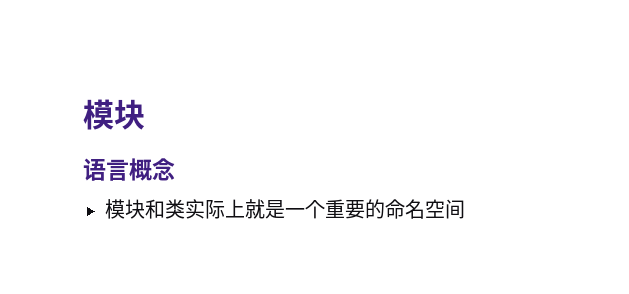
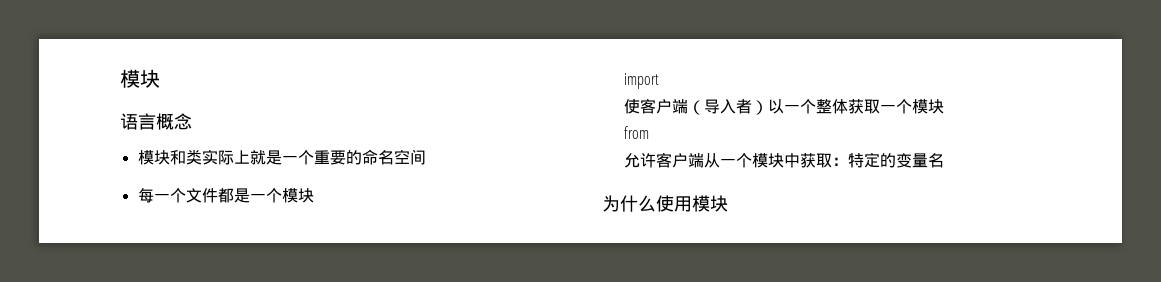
+ 每一个文件都是一个模块
+ import
+ 使客户端（导入者）以一个整体获取一个模块
+ from
+ 允许客户端从一个模块中获取：特定的变量名
+ 为什么使用模块

